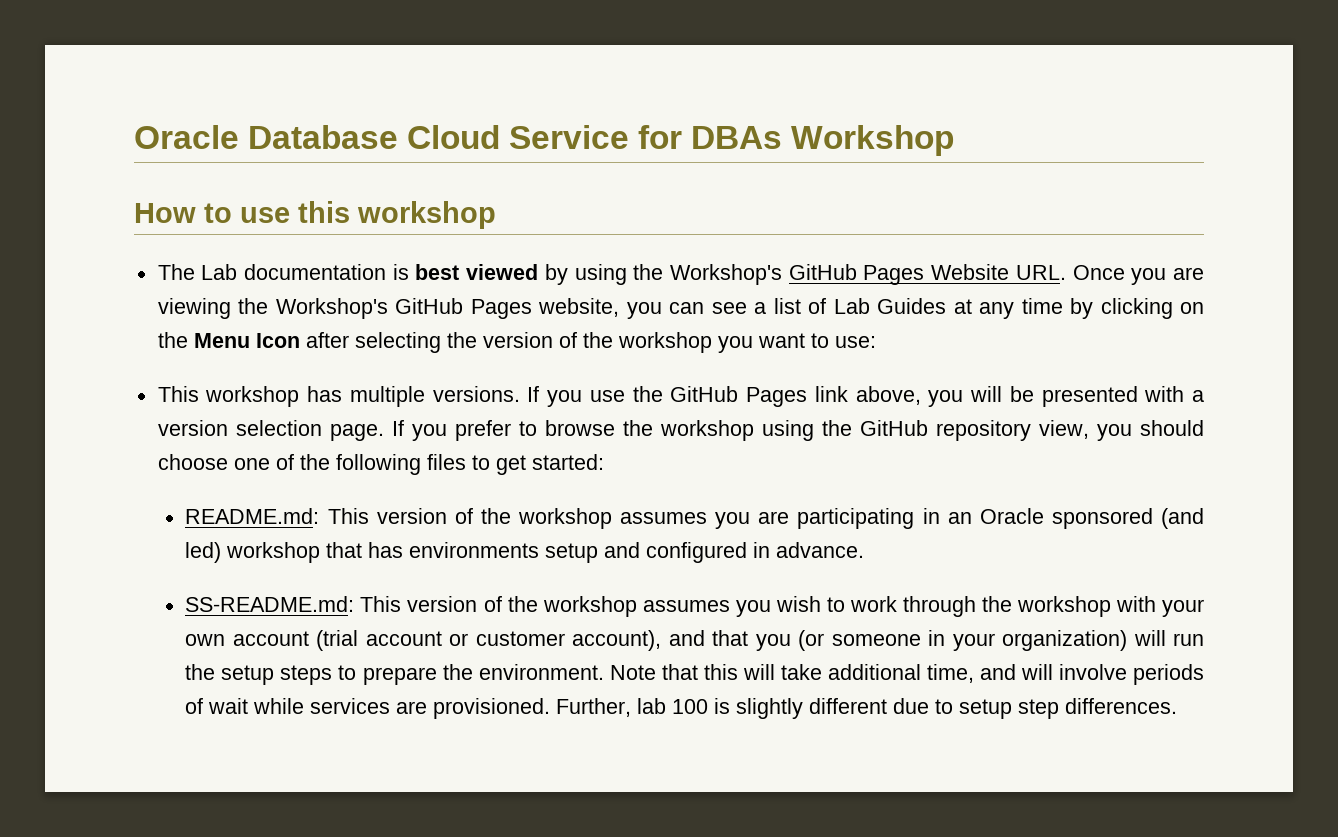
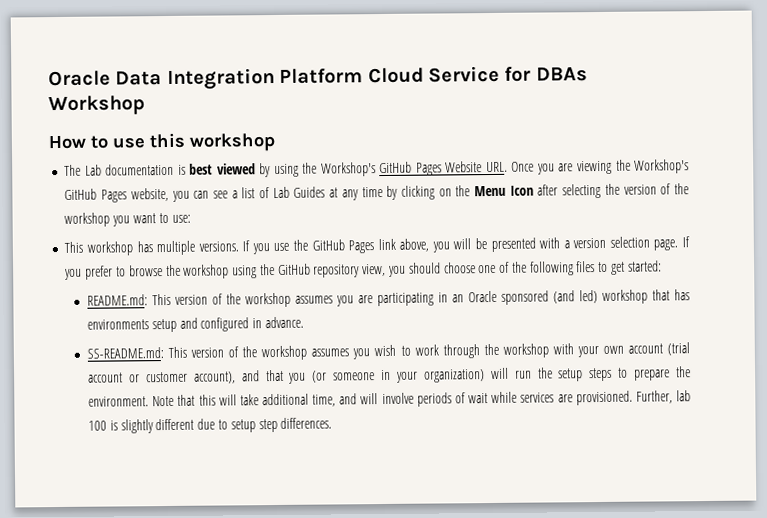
- Oracle Database Cloud Service for DBAs Workshop
+ Oracle Data Integration Platform Cloud Service for DBAs Workshop

